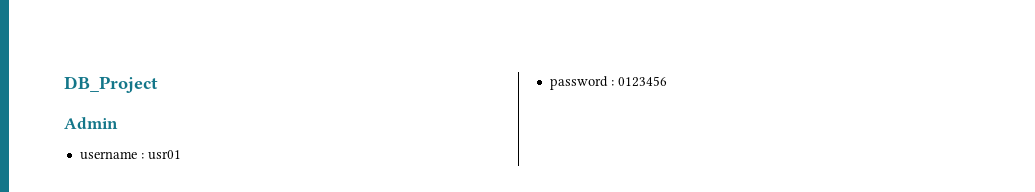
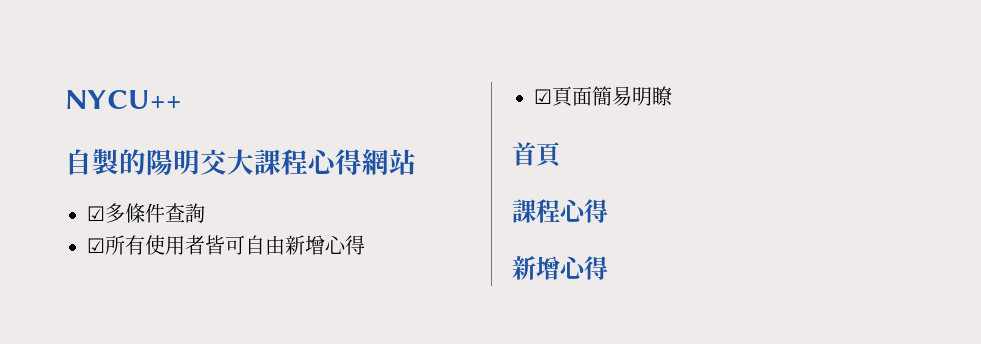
- DB_Project
- Admin
- username : usr01
- password : 0123456
+ NYCU++
+ 自製的陽明交大課程心得網站
+ ☑多條件查詢
+ ☑所有使用者皆可自由新增心得
+ ☑頁面簡易明瞭
+ 首頁
+ 課程心得
+ 新增心得

